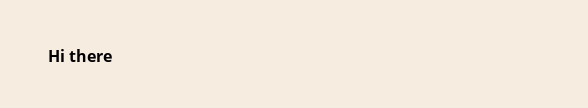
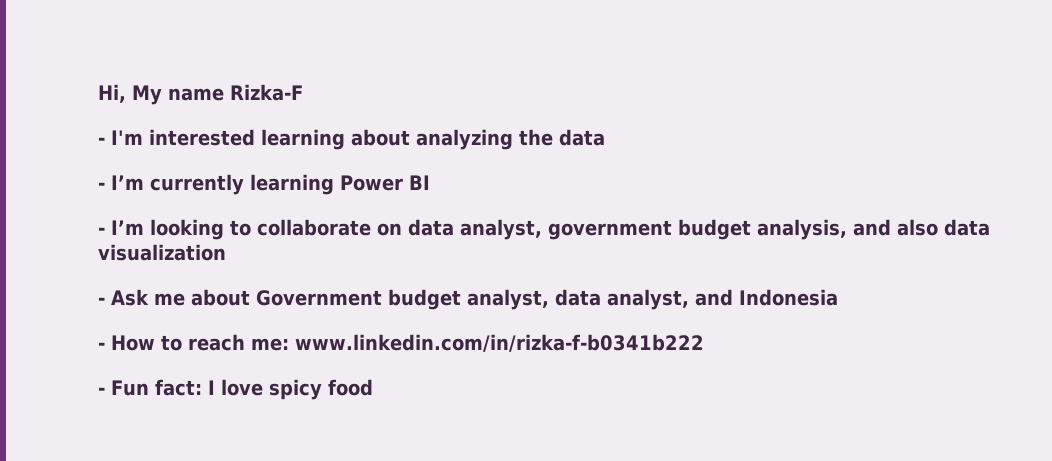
- Hi there
+ Hi, My name Rizka-F
+ - I'm interested learning about analyzing the data
+ - I’m currently learning Power BI
+ - I’m looking to collaborate on data analyst, government budget analysis, and also data visualization
+ - Ask me about Government budget analyst, data analyst, and Indonesia
+ - How to reach me: www.linkedin.com/in/rizka-f-b0341b222
+ - Fun fact: I love spicy food

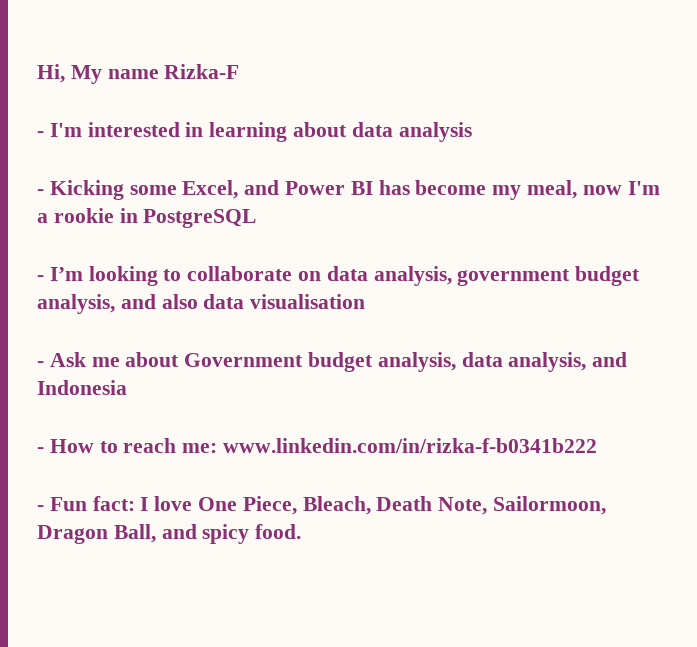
- - I'm interested learning about analyzing the data
- - I’m currently learning Power BI
+ - I'm interested in learning about data analysis
+ - Kicking some Excel, and Power BI has become my meal, now I'm a rookie in PostgreSQL
- - I’m looking to collaborate on data analyst, government budget analysis, and also data visualization
+ - I’m looking to collaborate on data analysis, government budget analysis, and also data visualisation
- - Ask me about Government budget analyst, data analyst, and Indonesia
+ - Ask me about Government budget analysis, data analysis, and Indonesia
- - Fun fact: I love spicy food
+ - Fun fact: I love One Piece, Bleach, Death Note, Sailormoon, Dragon Ball, and spicy food.

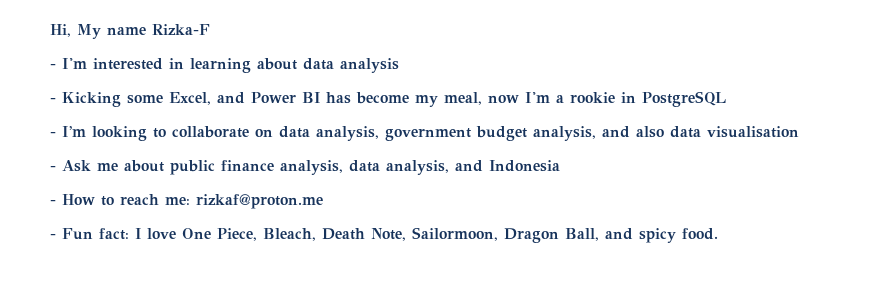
- - Ask me about Government budget analysis, data analysis, and Indonesia
+ - Ask me about public finance analysis, data analysis, and Indonesia
- - How to reach me: www.linkedin.com/in/rizka-f-b0341b222
+ - How to reach me: rizkaf@proton.me

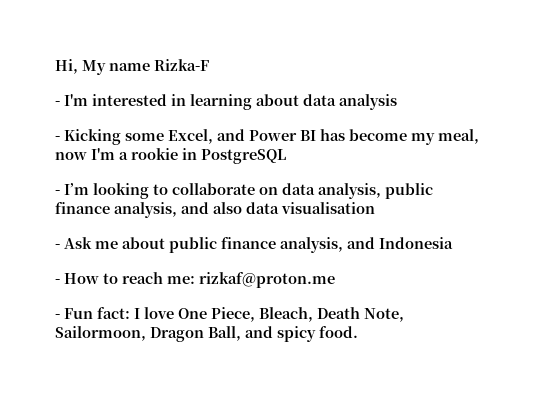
- - I’m looking to collaborate on data analysis, government budget analysis, and also data visualisation
+ - I’m looking to collaborate on data analysis, public finance analysis, and also data visualisation
- - Ask me about public finance analysis, data analysis, and Indonesia
+ - Ask me about public finance analysis, and Indonesia

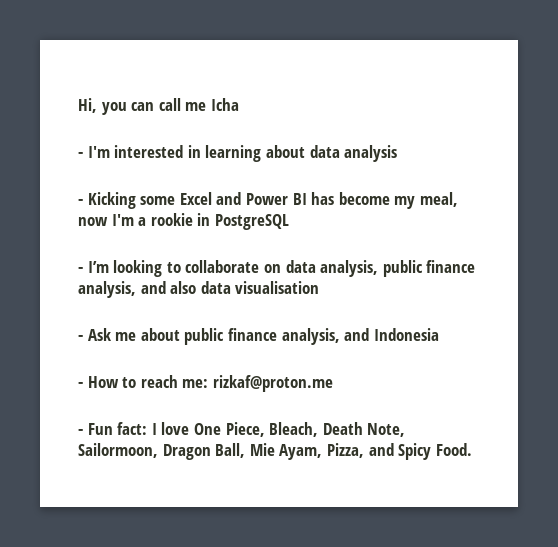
- Hi, My name Rizka-F
+ Hi, you can call me Icha
- - Kicking some Excel, and Power BI has become my meal, now I'm a rookie in PostgreSQL
+ - Kicking some Excel and Power BI has become my meal, now I'm a rookie in PostgreSQL
- - Fun fact: I love One Piece, Bleach, Death Note, Sailormoon, Dragon Ball, and spicy food.
+ - Fun fact: I love One Piece, Bleach, Death Note, Sailormoon, Dragon Ball, Mie Ayam, Pizza, and Spicy Food.

